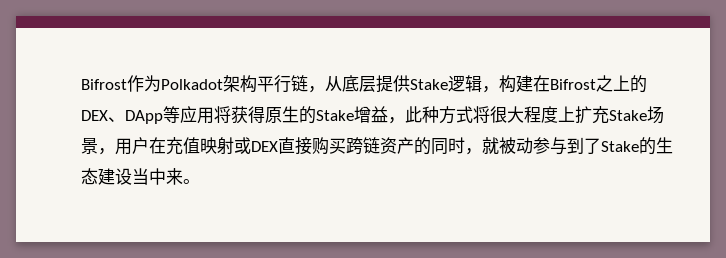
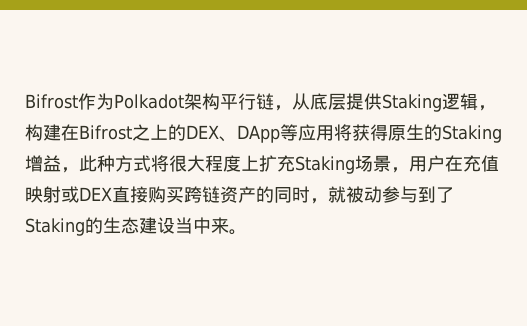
- Bifrost作为Polkadot架构平行链，从底层提供Stake逻辑，构建在Bifrost之上的DEX、DApp等应用将获得原生的Stake增益，此种方式将很大程度上扩充Stake场景，用户在充值映射或DEX直接购买跨链资产的同时，就被动参与到了Stake的生态建设当中来。
+ Bifrost作为Polkadot架构平行链，从底层提供Staking逻辑，构建在Bifrost之上的DEX、DApp等应用将获得原生的Staking增益，此种方式将很大程度上扩充Staking场景，用户在充值映射或DEX直接购买跨链资产的同时，就被动参与到了Staking的生态建设当中来。

